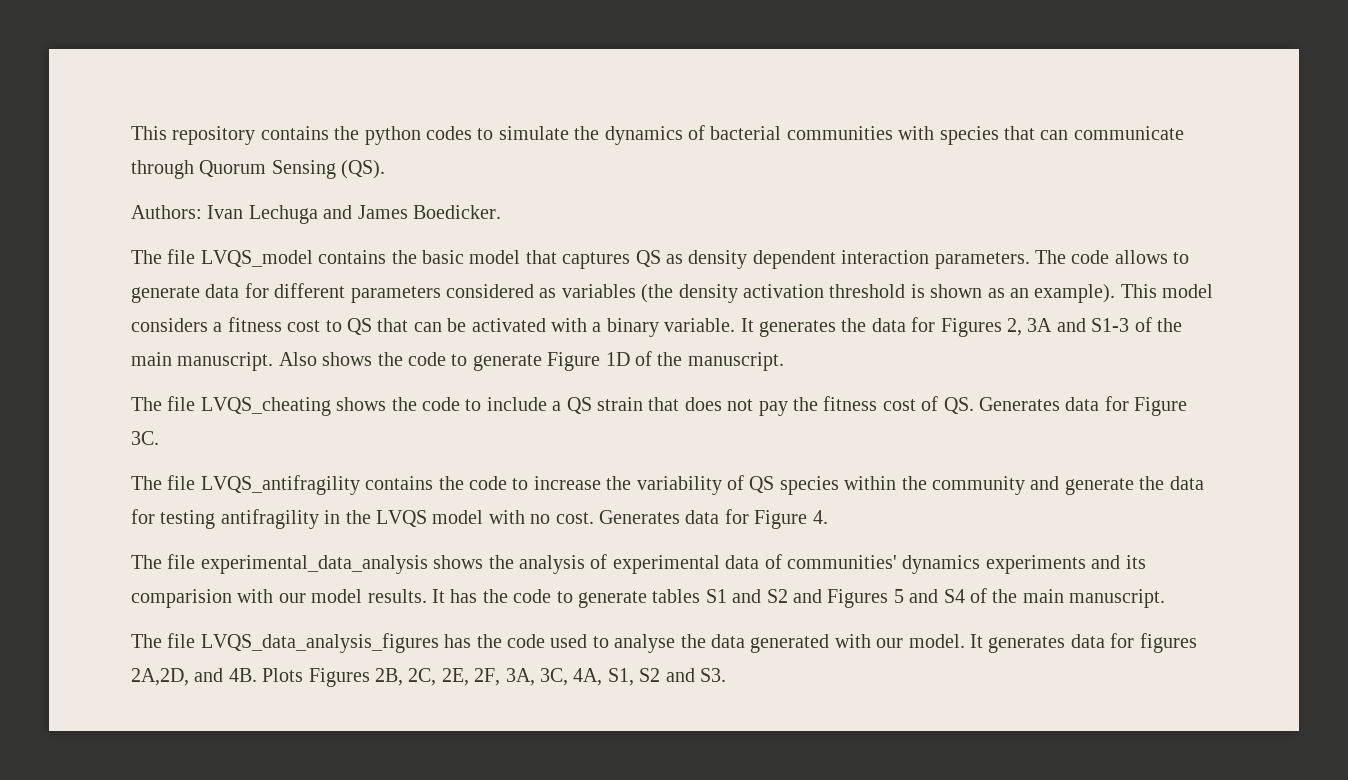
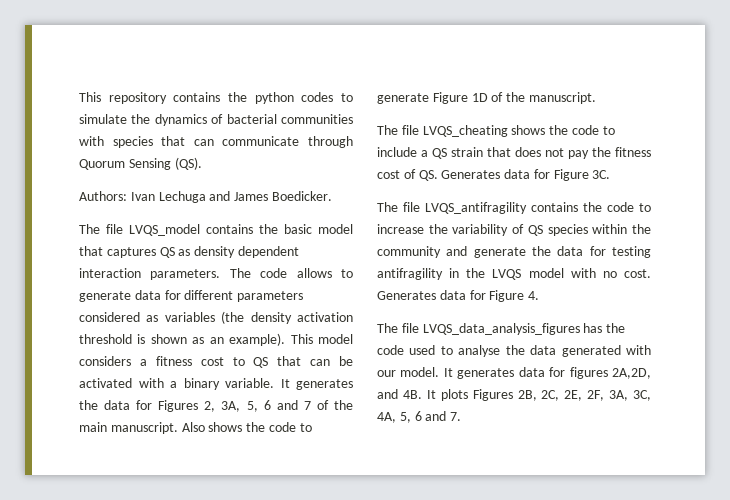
- It generates the data for Figures 2, 3A and S1-3 of the main manuscript.
+ It generates the data for Figures 2, 3A, 5, 6 and 7 of the main manuscript.
- The file experimental_data_analysis shows the analysis of experimental data of communities' dynamics experiments and its comparision with our model results. It has the code to generate tables S1 and S2 and Figures 5 and S4 of the main manuscript.
- Plots Figures 2B, 2C, 2E, 2F, 3A, 3C, 4A, S1, S2 and S3.
+ It plots Figures 2B, 2C, 2E, 2F, 3A, 3C, 4A, 5, 6 and 7.

